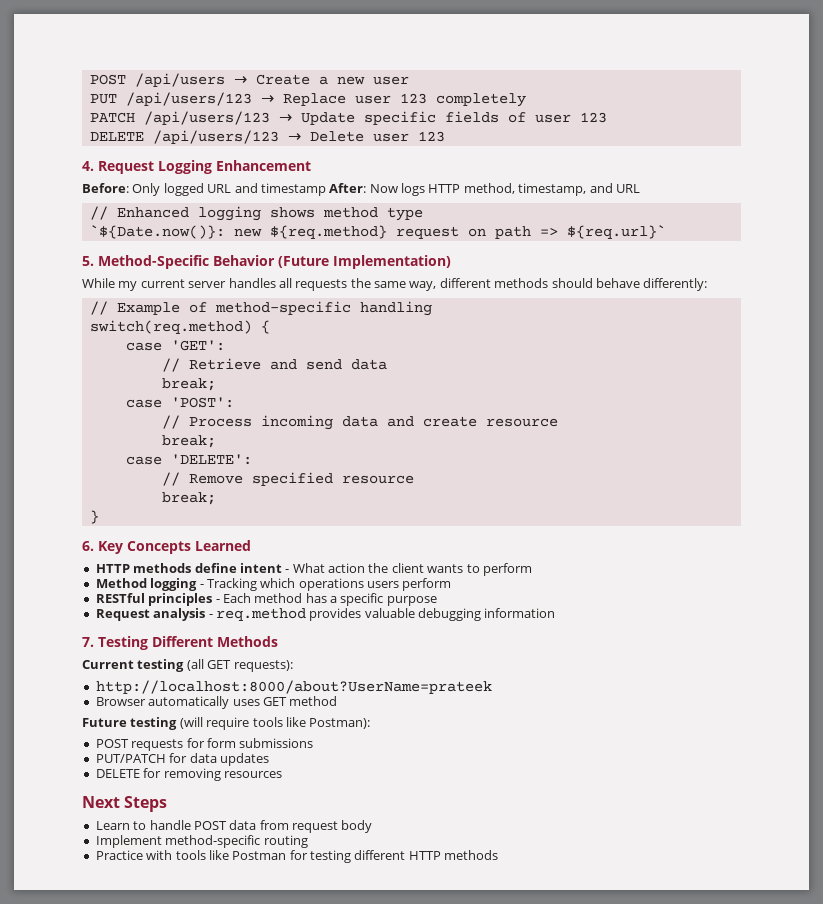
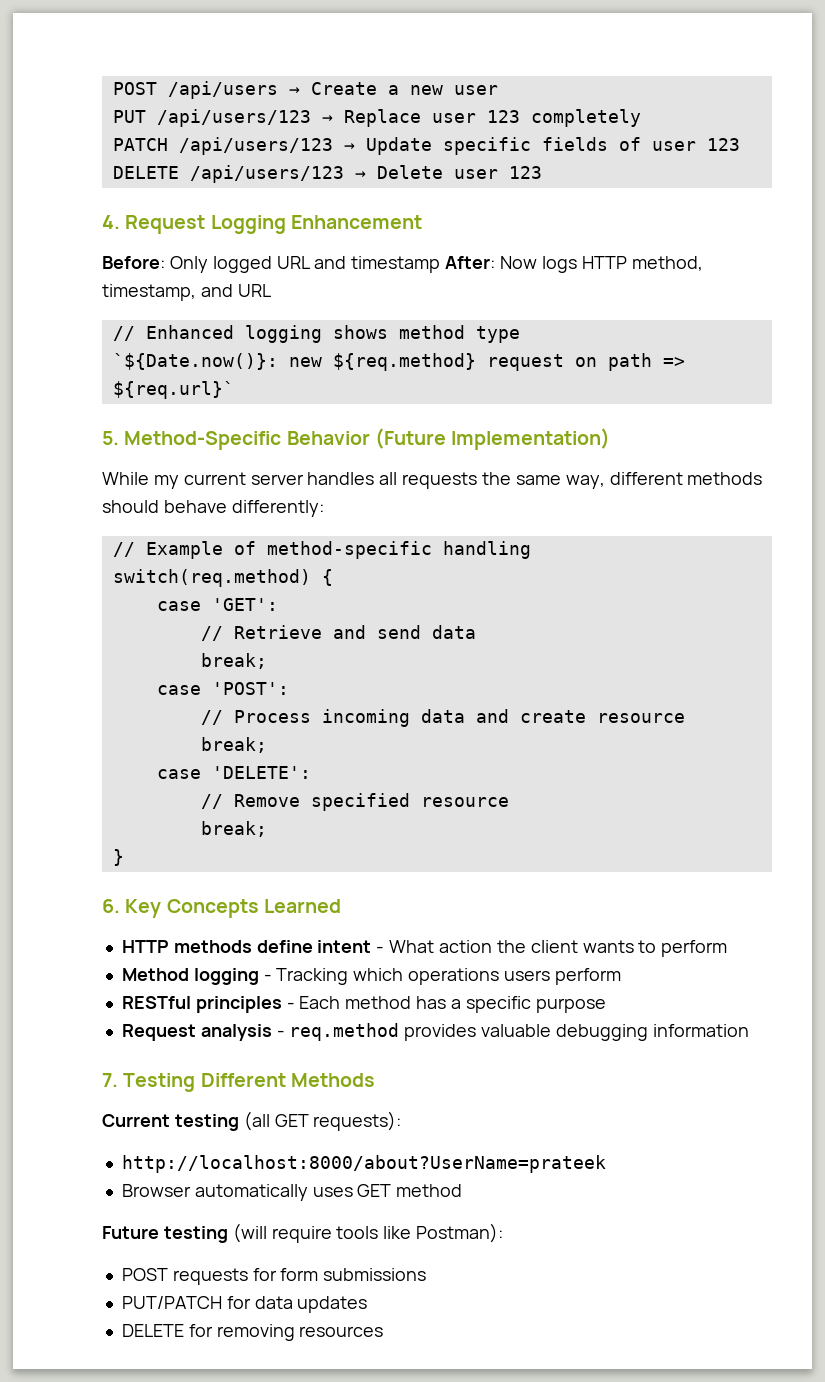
- Next Steps
- Learn to handle POST data from request body
- Implement method-specific routing
- Practice with tools like Postman for testing different HTTP methods

